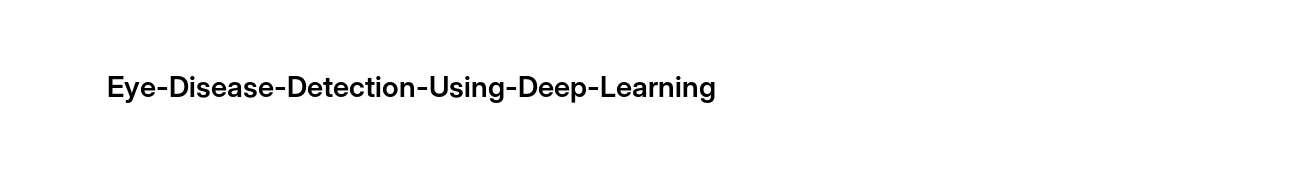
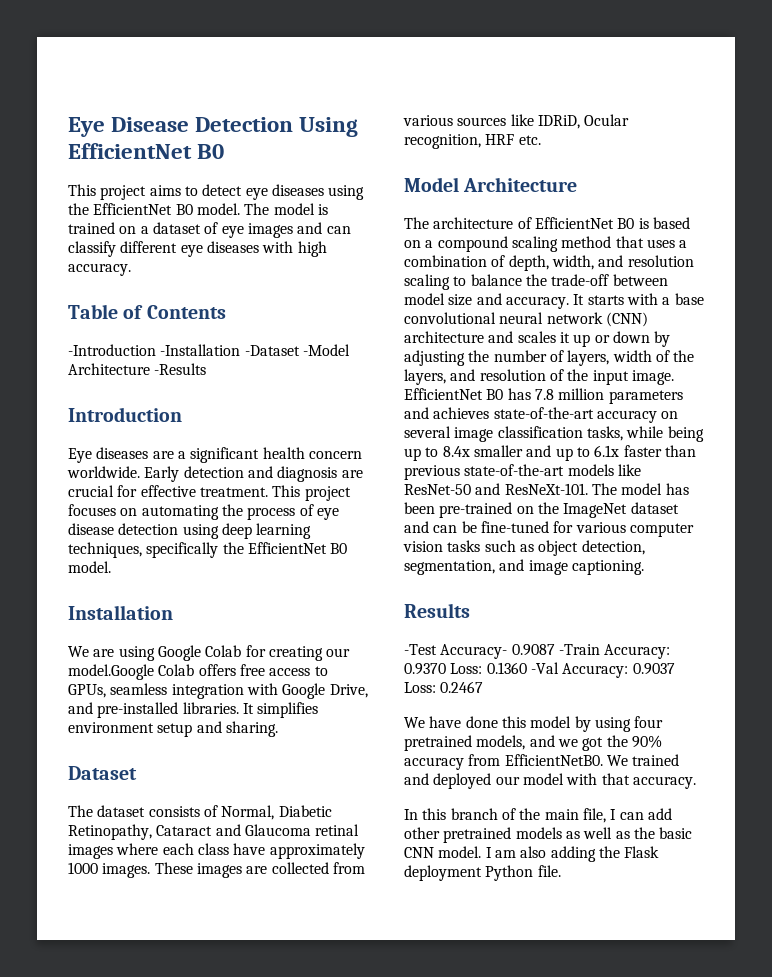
- Eye-Disease-Detection-Using-Deep-Learning
+ Eye Disease Detection Using EfficientNet B0
+ This project aims to detect eye diseases using the EfficientNet B0 model. The model is trained on a dataset of eye images and can classify different eye diseases with high accuracy.
+ Table of Contents
+ -Introduction -Installation -Dataset -Model Architecture -Results
+ Introduction
+ Eye diseases are a significant health concern worldwide. Early detection and diagnosis are crucial for effective treatment. This project focuses on automating the process of eye disease detection using deep learning techniques, specifically the EfficientNet B0 model.
+ Installation
+ We are using Google Colab for creating our model.Google Colab offers free access to GPUs, seamless integration with Google Drive, and pre-installed libraries. It simplifies environment setup and sharing.
+ Dataset
+ The dataset consists of Normal, Diabetic Retinopathy, Cataract and Glaucoma retinal images where each class have approximately 1000 images. These images are collected from various sources like IDRiD, Ocular recognition, HRF etc.
+ Model Architecture
+ The architecture of EfficientNet B0 is based on a compound scaling method that uses a combination of depth, width, and resolution scaling to balance the trade-off between model size and accuracy. It starts with a base convolutional neural network (CNN) architecture and scales it up or down by adjusting the number of layers, width of the layers, and resolution of the input image. EfficientNet B0 has 7.8 million parameters and achieves state-of-the-art accuracy on several image classification tasks, while being up to 8.4x smaller and up to 6.1x faster than previous state-of-the-art models like ResNet-50 and ResNeXt-101. The model has been pre-trained on the ImageNet dataset and can be fine-tuned for various computer vision tasks such as object detection, segmentation, and image captioning.
+ Results
+ -Test Accuracy- 0.9087 -Train Accuracy: 0.9370 Loss: 0.1360 -Val Accuracy: 0.9037 Loss: 0.2467
+ We have done this model by using four pretrained models, and we got the 90% accuracy from EfficientNetB0. We trained and deployed our model with that accuracy.
+ In this branch of the main file, I can add other pretrained models as well as the basic CNN model. I am also adding the Flask deployment Python file.

